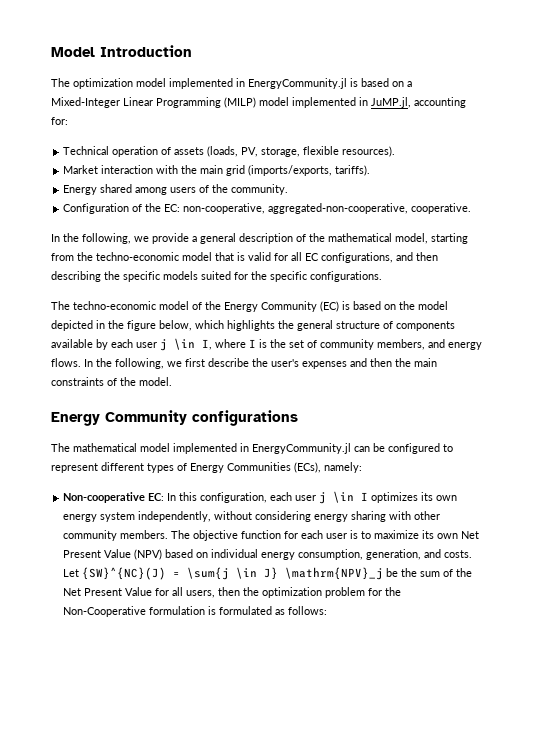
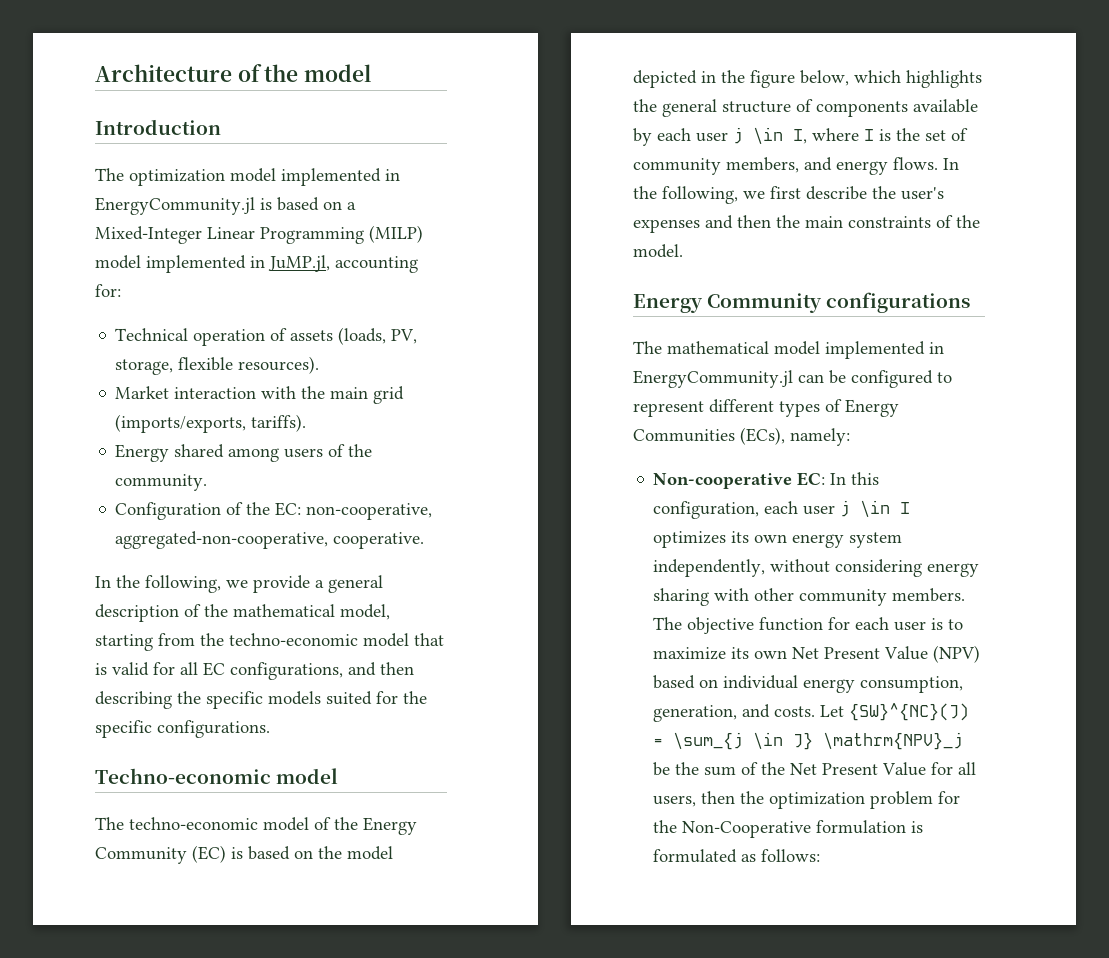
- Model Introduction
+ Architecture of the model
+ Introduction
+ Techno-economic model
- Let {SW}^{NC}(J) = \sum{j \in J} \mathrm{NPV}_j be the sum of the Net Present Value for all users, then the optimization problem for the Non-Cooperative formulation is formulated as follows:
+ Let {SW}^{NC}(J) = \sum_{j \in J} \mathrm{NPV}_j be the sum of the Net Present Value for all users, then the optimization problem for the Non-Cooperative formulation is formulated as follows:

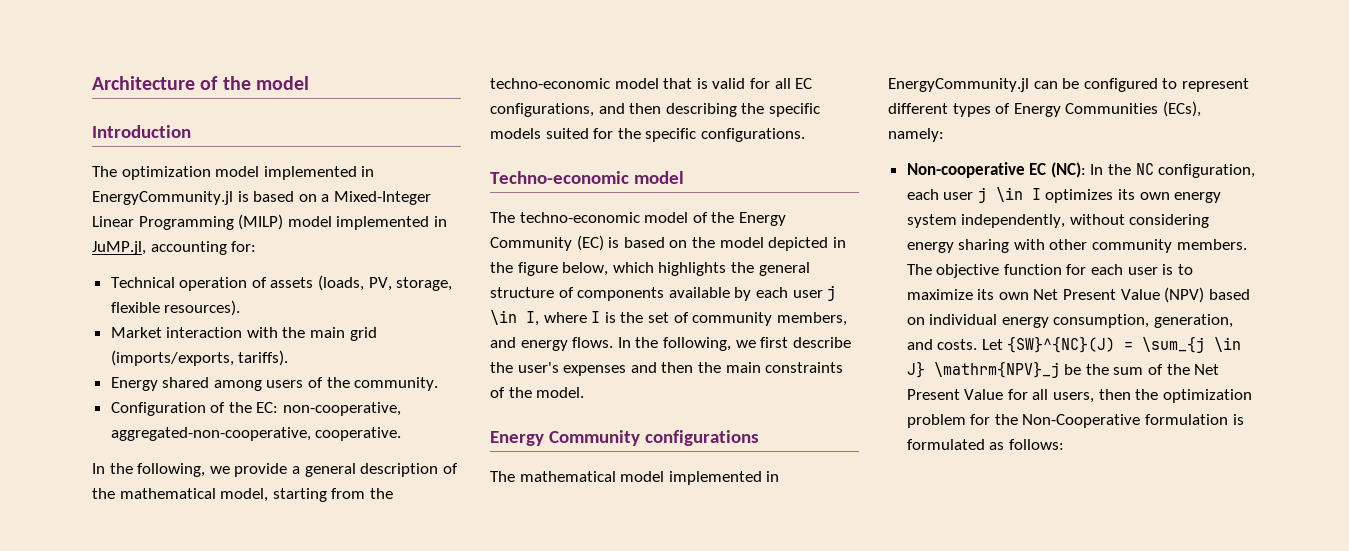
- Non-cooperative EC: In this configuration, each user j \in I optimizes its own energy system independently, without considering energy sharing with other community members.
+ Non-cooperative EC (NC): In the NC configuration, each user j \in I optimizes its own energy system independently, without considering energy sharing with other community members.

